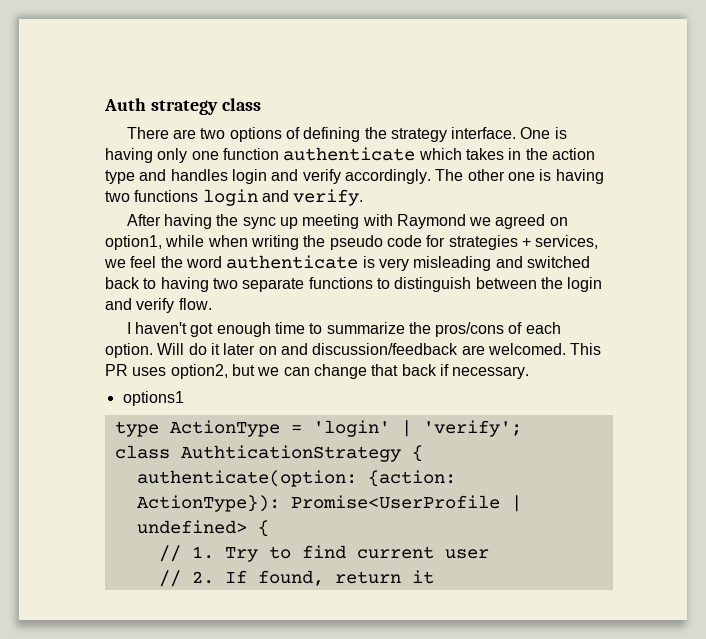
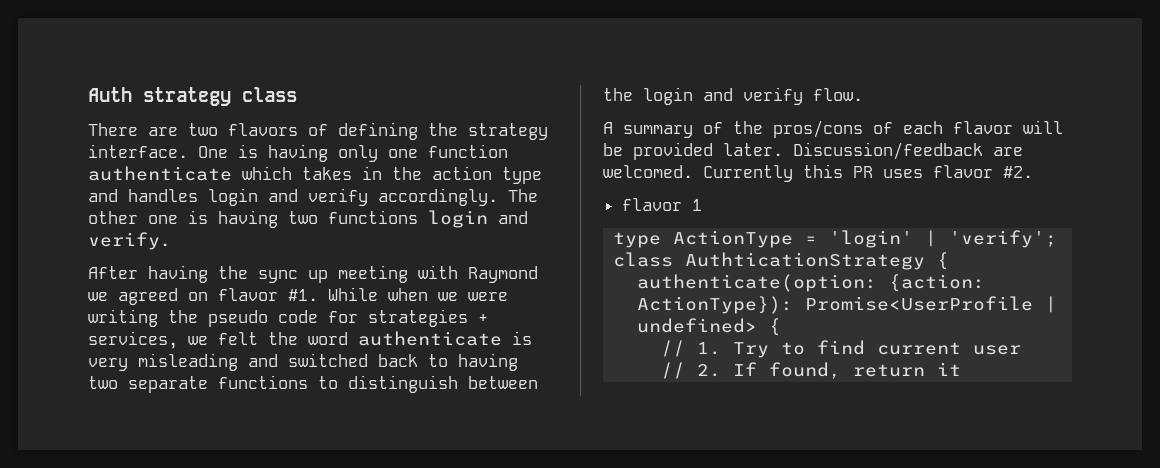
- There are two options of defining the strategy interface.
+ There are two flavors of defining the strategy interface.
- After having the sync up meeting with Raymond we agreed on option1, while when writing the pseudo code for strategies + services, we feel the word authenticate is very misleading and switched back to having two separate functions to distinguish between the login and verify flow.
+ After having the sync up meeting with Raymond we agreed on flavor #1. While when we were writing the pseudo code for strategies + services, we felt the word authenticate is very misleading and switched back to having two separate functions to distinguish between the login and verify flow.
- I haven't got enough time to summarize the pros/cons of each option. Will do it later on and discussion/feedback are welcomed. This PR uses option2, but we can change that back if necessary.
- options1
+ A summary of the pros/cons of each flavor will be provided later. Discussion/feedback are welcomed. Currently this PR uses flavor #2.
+ flavor 1

